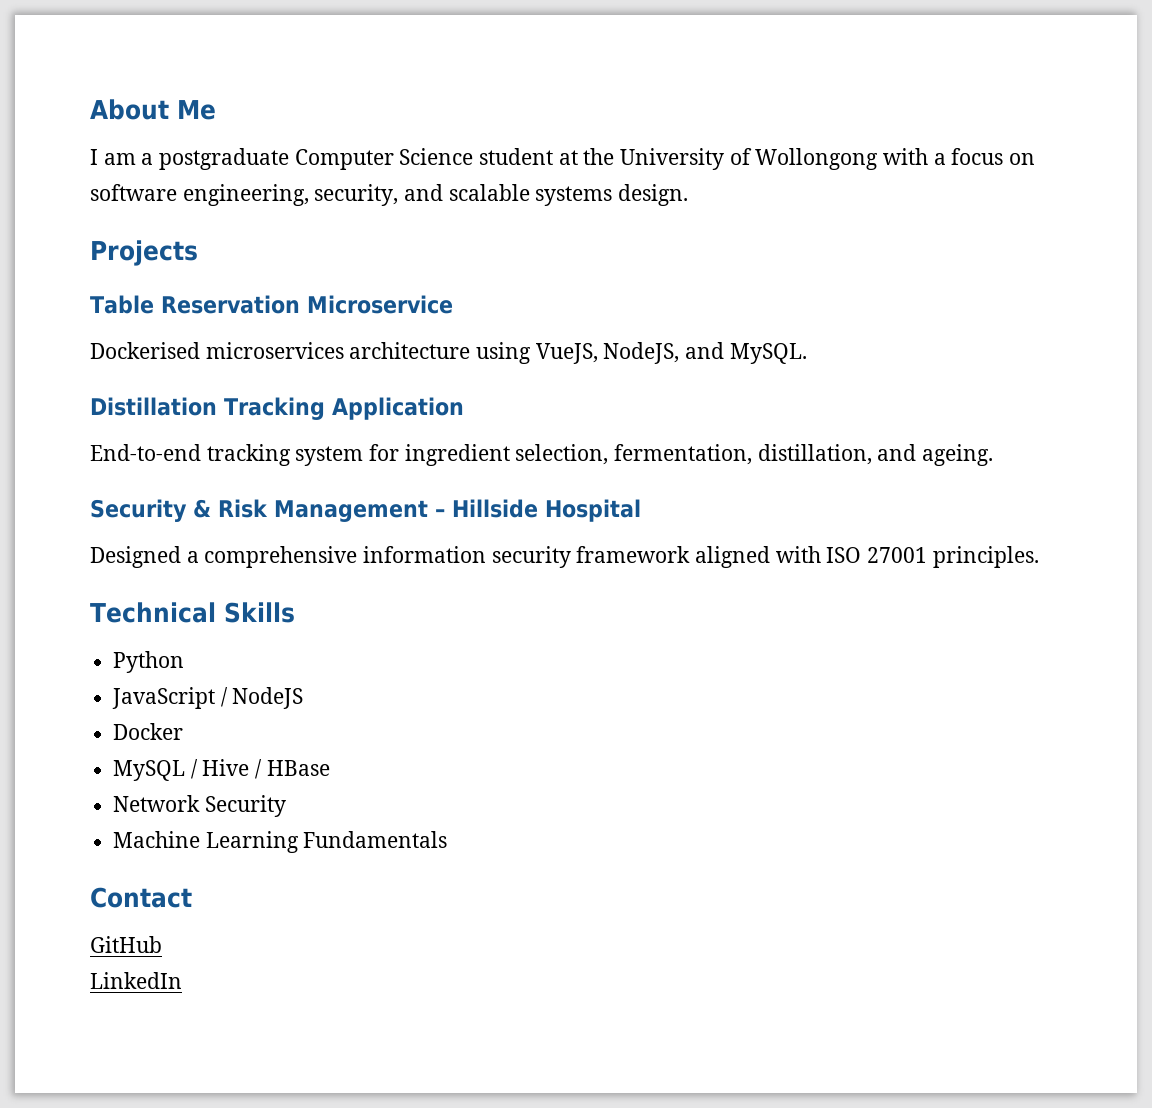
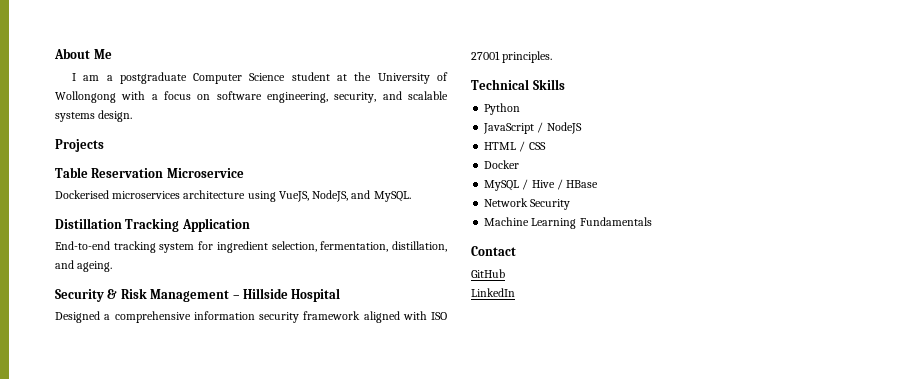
+ HTML / CSS

